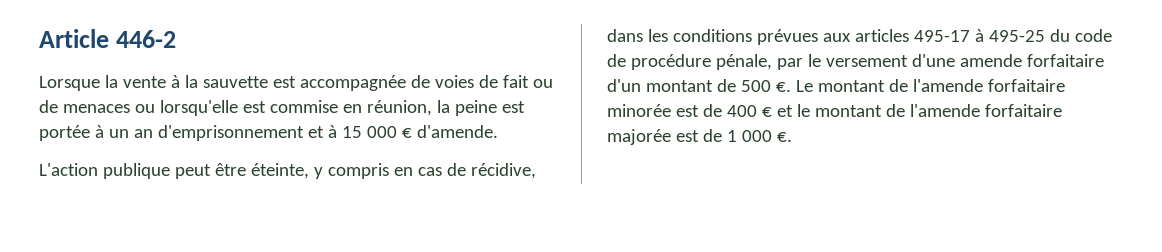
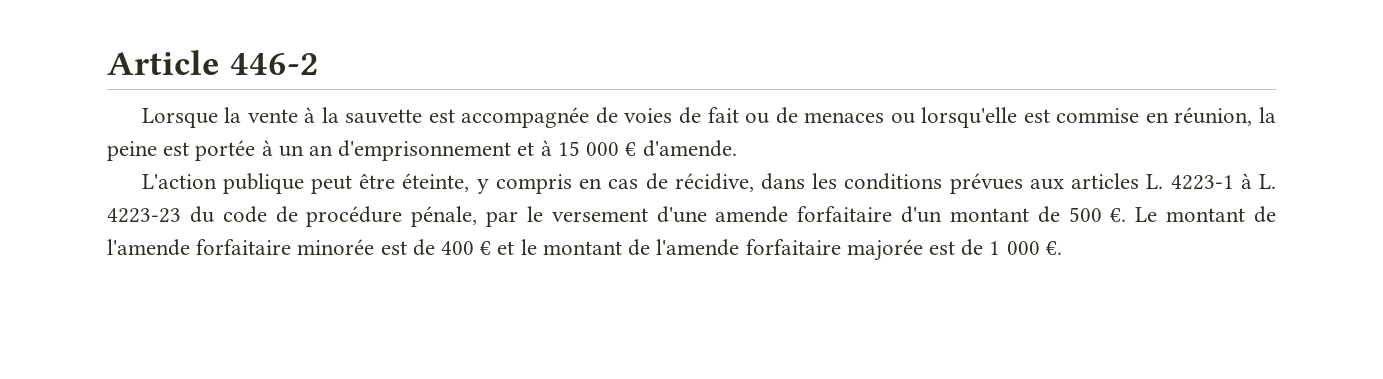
- L'action publique peut être éteinte, y compris en cas de récidive, dans les conditions prévues aux articles 495-17 à 495-25 du code de procédure pénale, par le versement d'une amende forfaitaire d'un montant de 500 €.
+ L'action publique peut être éteinte, y compris en cas de récidive, dans les conditions prévues aux articles L. 4223-1 à L. 4223-23 du code de procédure pénale, par le versement d'une amende forfaitaire d'un montant de 500 €.

